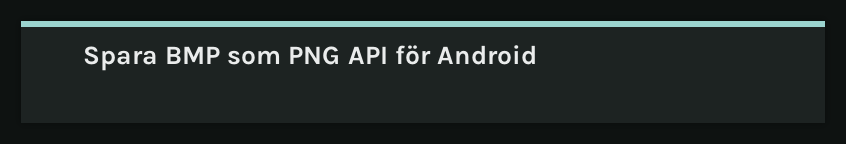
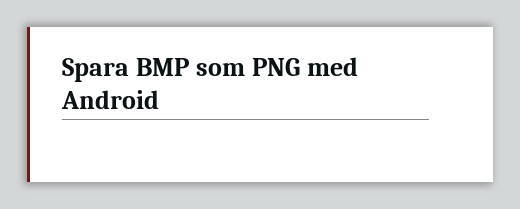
- Spara BMP som PNG API för Android
+ Spara BMP som PNG med Android

